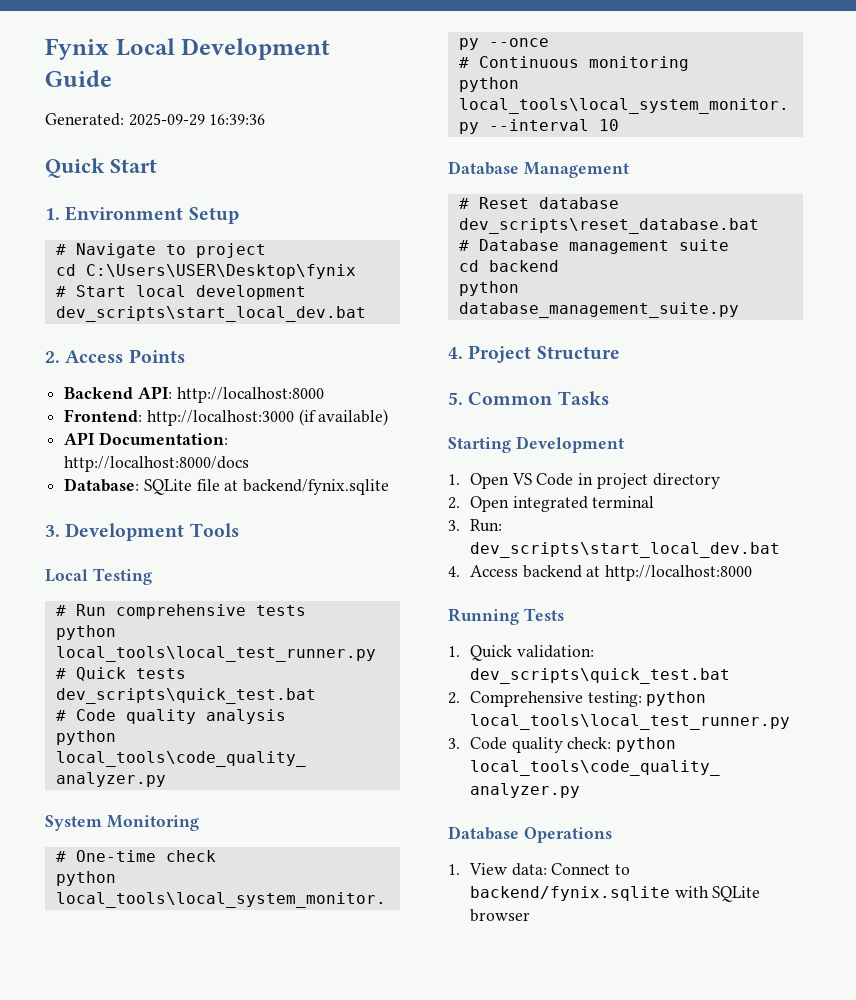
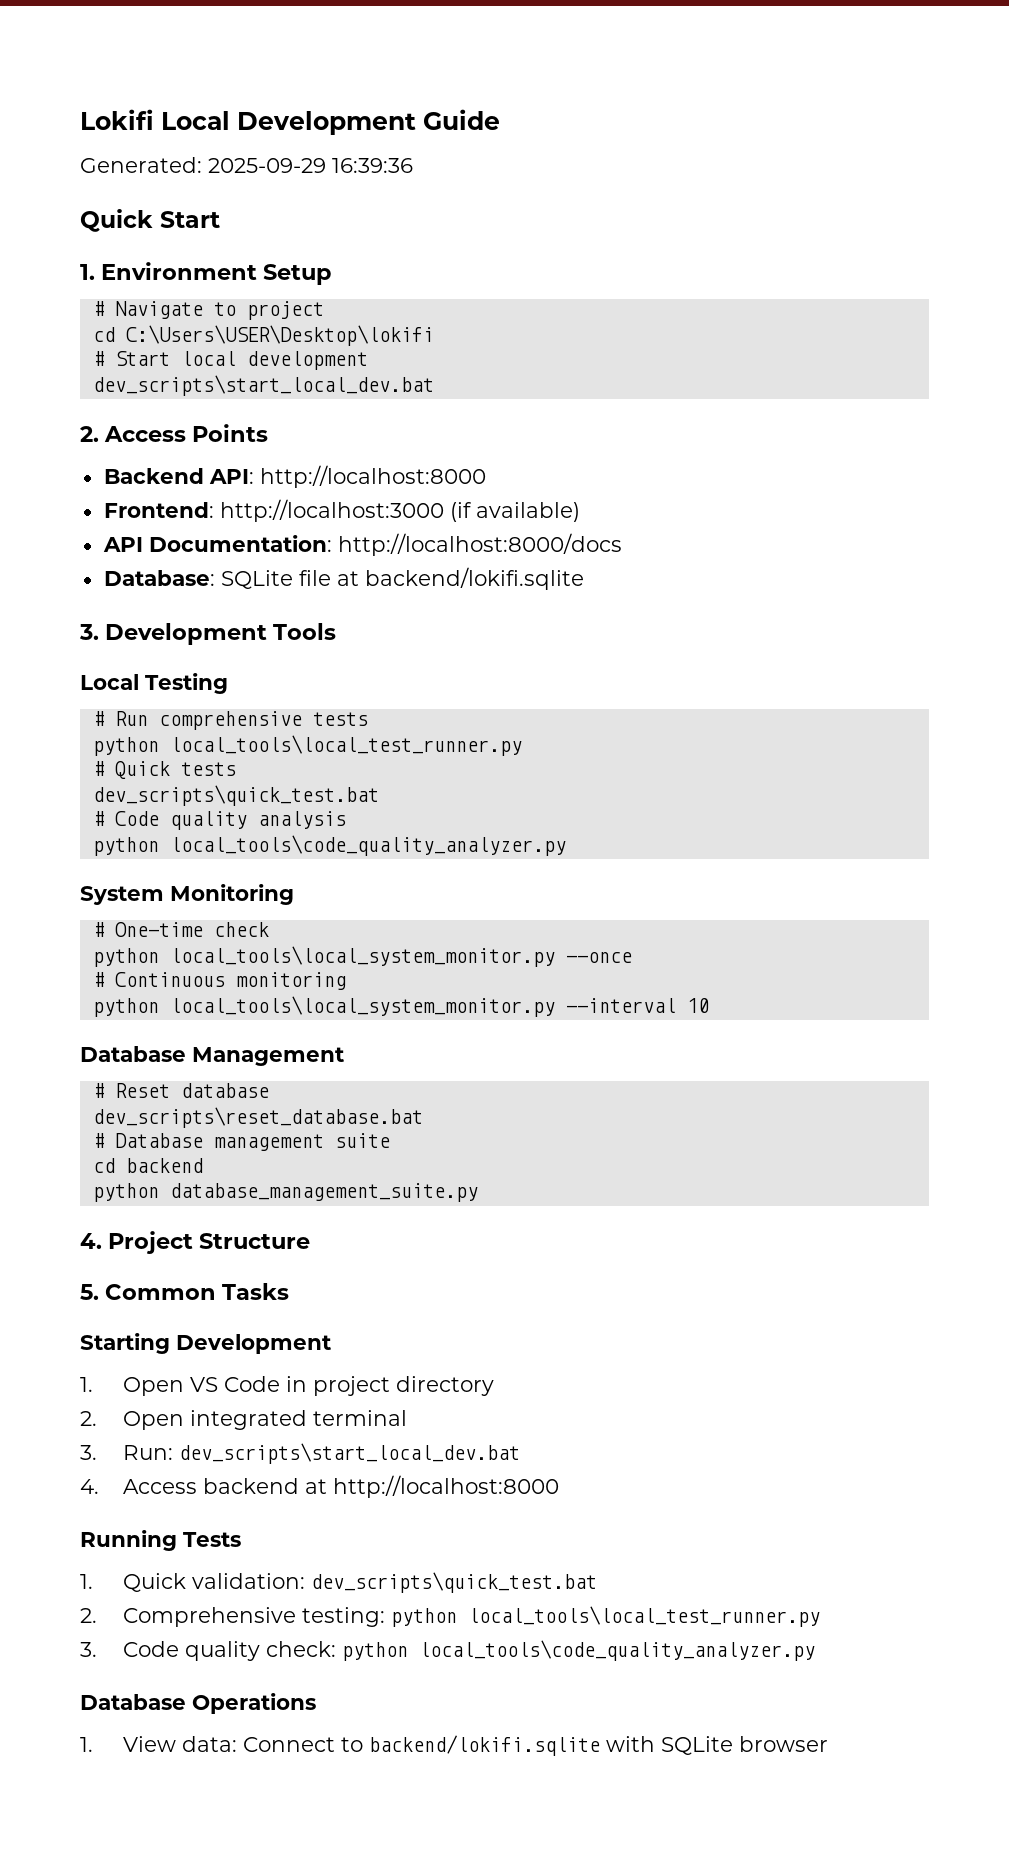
- Fynix Local Development Guide
+ Lokifi Local Development Guide
- cd C:\Users\USER\Desktop\fynix
+ cd C:\Users\USER\Desktop\lokifi
- Database: SQLite file at backend/fynix.sqlite
+ Database: SQLite file at backend/lokifi.sqlite
- 1. View data: Connect to backend/fynix.sqlite with SQLite browser
+ 1. View data: Connect to backend/lokifi.sqlite with SQLite browser

